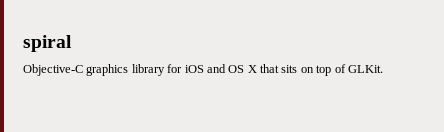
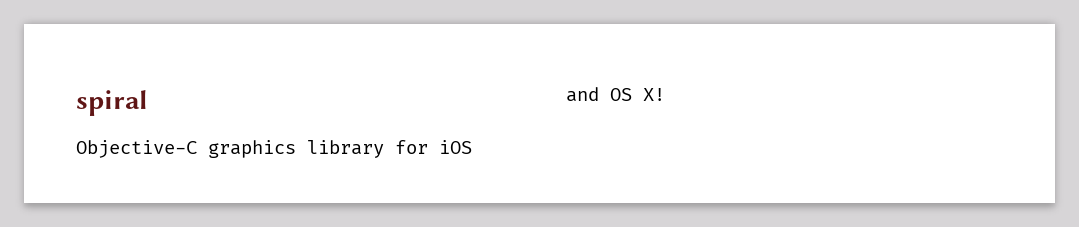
- Objective-C graphics library for iOS and OS X that sits on top of GLKit.
+ Objective-C graphics library for iOS and OS X!

